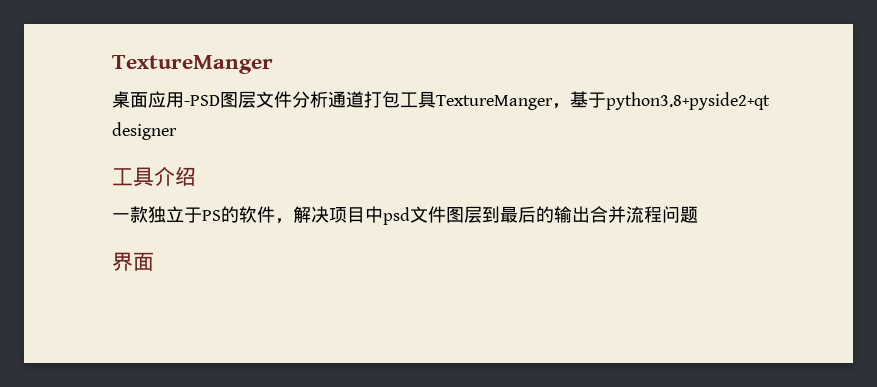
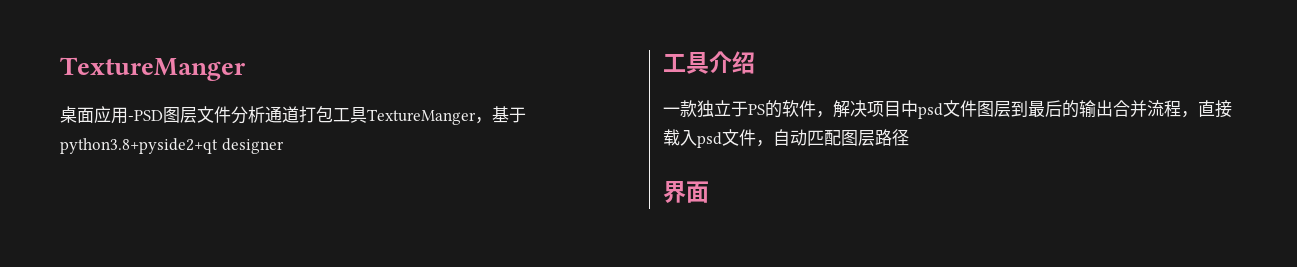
- 一款独立于PS的软件，解决项目中psd文件图层到最后的输出合并流程问题
+ 一款独立于PS的软件，解决项目中psd文件图层到最后的输出合并流程，直接载入psd文件，自动匹配图层路径

